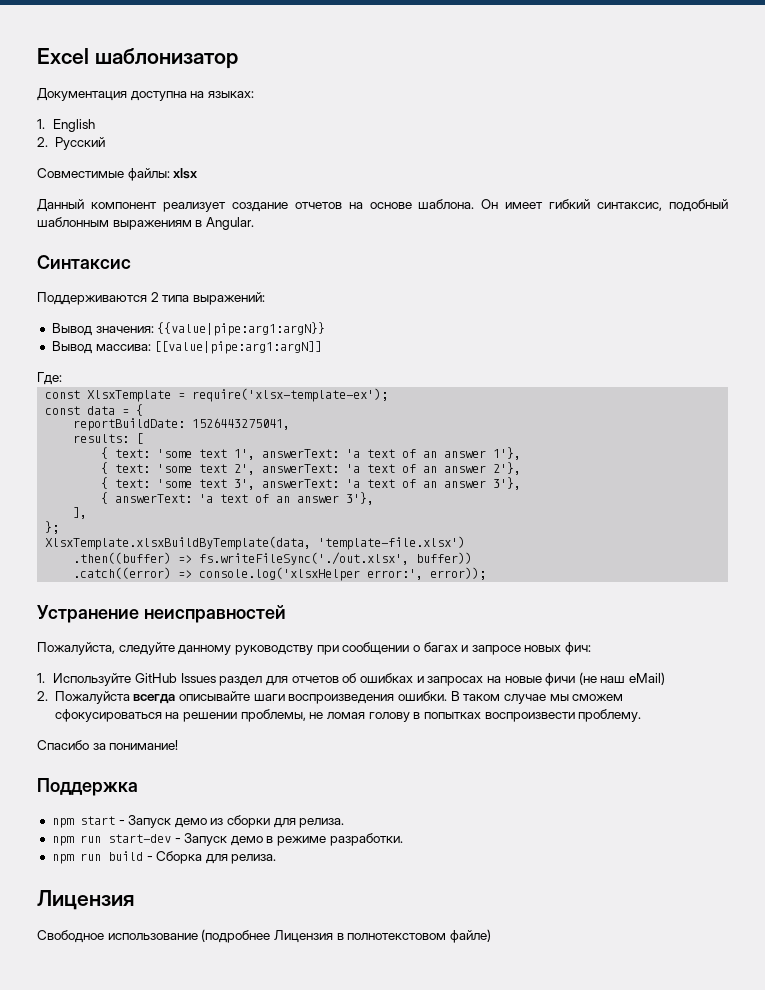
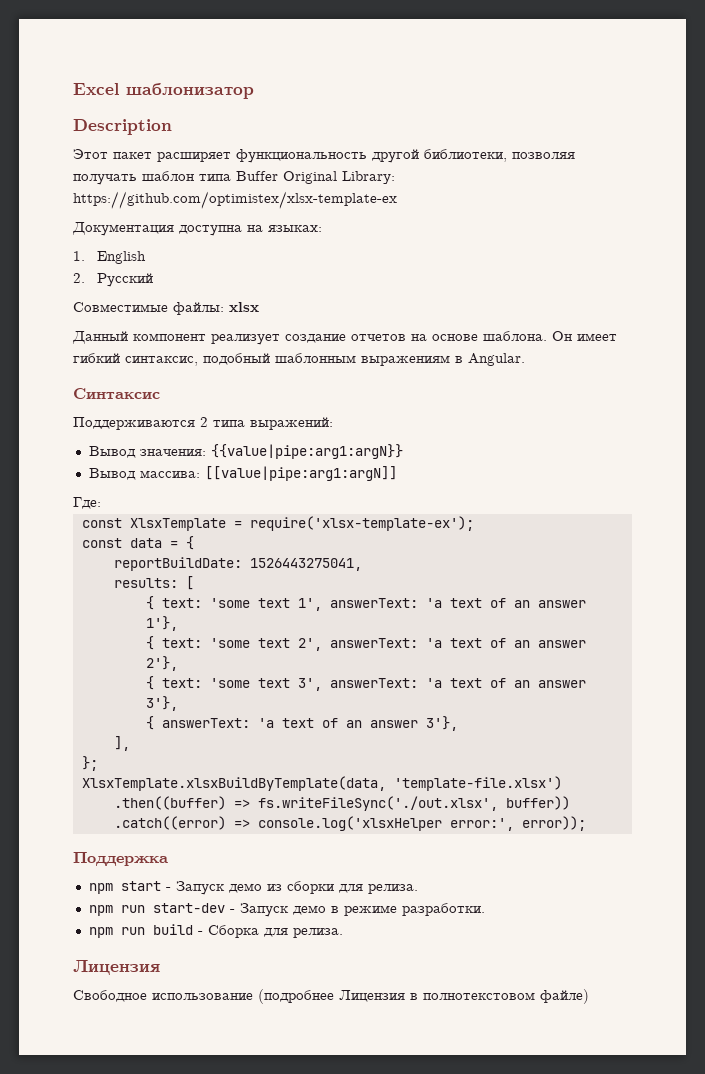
+ Description
+ Этот пакет расширяет функциональность другой библиотеки, позволяя получать шаблон типа Buffer Original Library: https://github.com/optimistex/xlsx-template-ex
- Устранение неисправностей
- Пожалуйста, следуйте данному руководству при сообщении о багах и запросе новых фич:
- 1. Используйте GitHub Issues раздел для отчетов об ошибках и запросах на новые фичи (не наш eMail)
- 2. Пожалуйста всегда описывайте шаги воспроизведения ошибки. В таком случае мы сможем сфокусироваться на решении проблемы, не ломая голову в попытках воспроизвести проблему.
- Спасибо за понимание!

